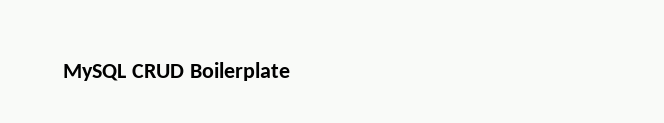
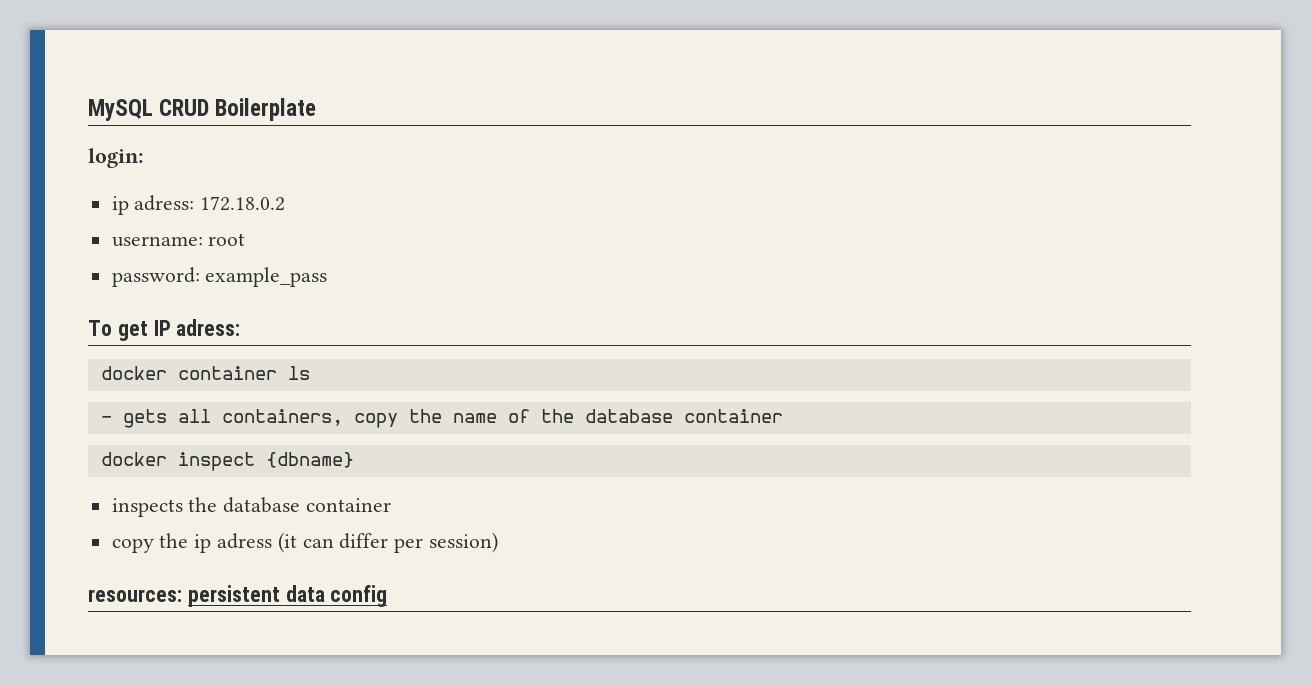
+ login:
+ ip adress: 172.18.0.2
+ username: root
+ password: example_pass
+ To get IP adress:
+ docker container ls
+ - gets all containers, copy the name of the database container
+ docker inspect {dbname}
+ inspects the database container
+ copy the ip adress (it can differ per session)
+ resources: persistent data config

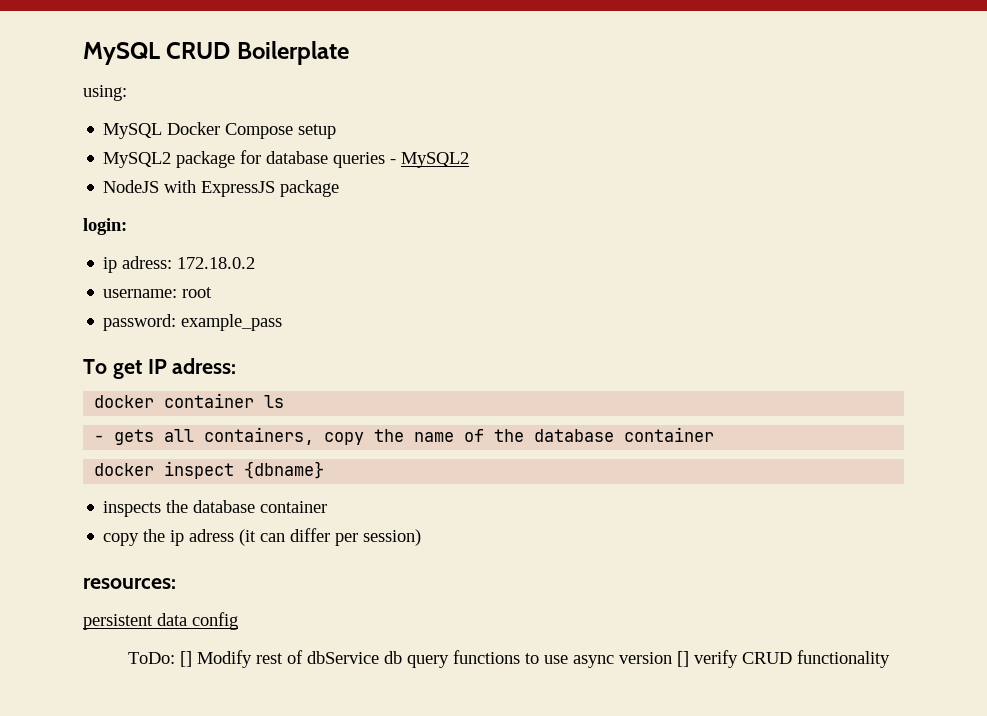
+ using:
+ MySQL Docker Compose setup
+ MySQL2 package for database queries - MySQL2
+ NodeJS with ExpressJS package
- resources: persistent data config
+ resources:
+ persistent data config
+ ToDo: [] Modify rest of dbService db query functions to use async version [] verify CRUD functionality

